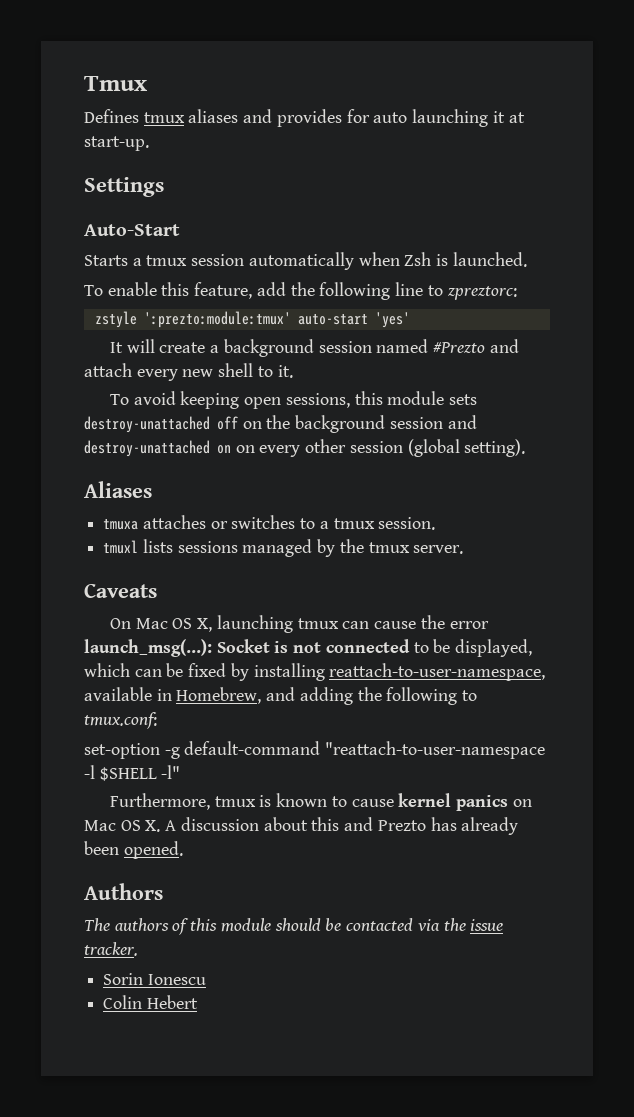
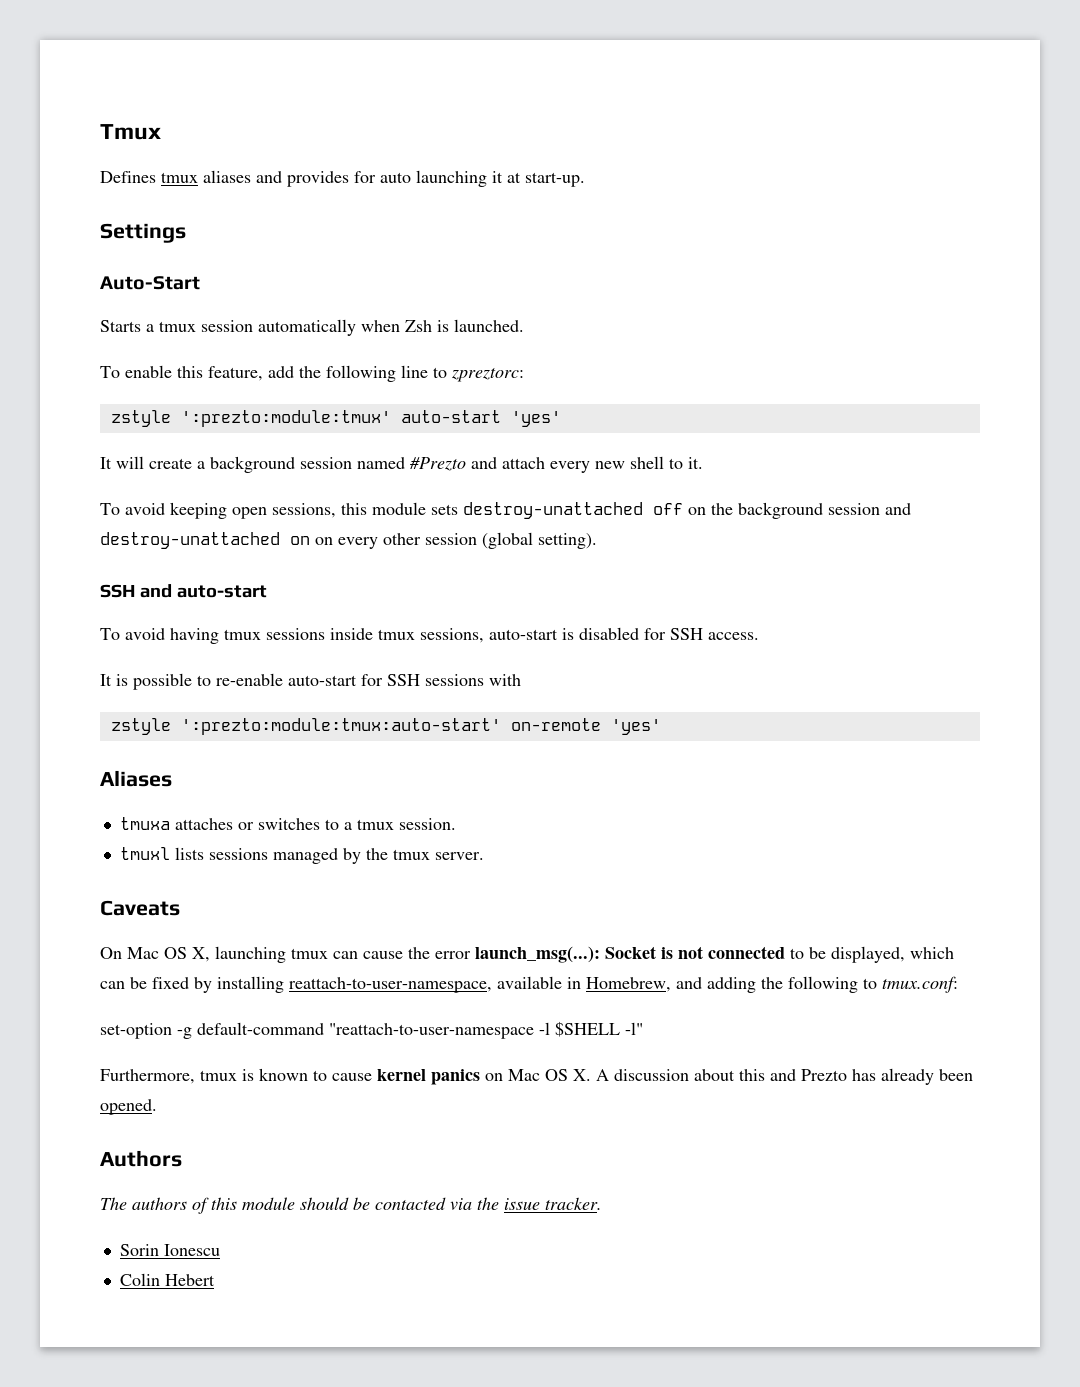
+ SSH and auto-start
+ To avoid having tmux sessions inside tmux sessions, auto-start is disabled for SSH access.
+ It is possible to re-enable auto-start for SSH sessions with
+ zstyle ':prezto:module:tmux:auto-start' on-remote 'yes'

